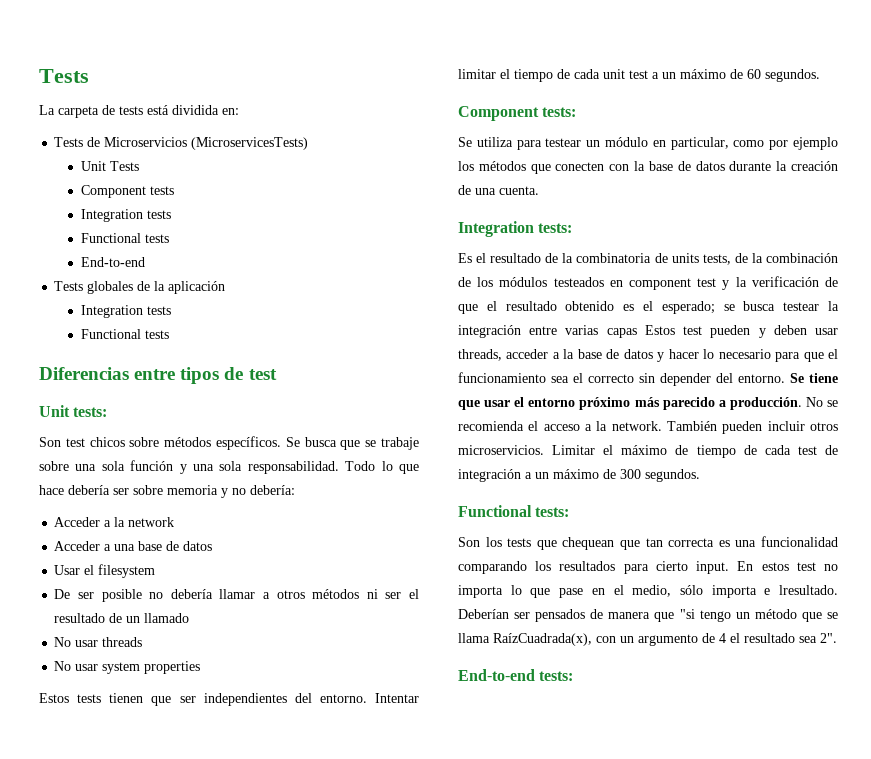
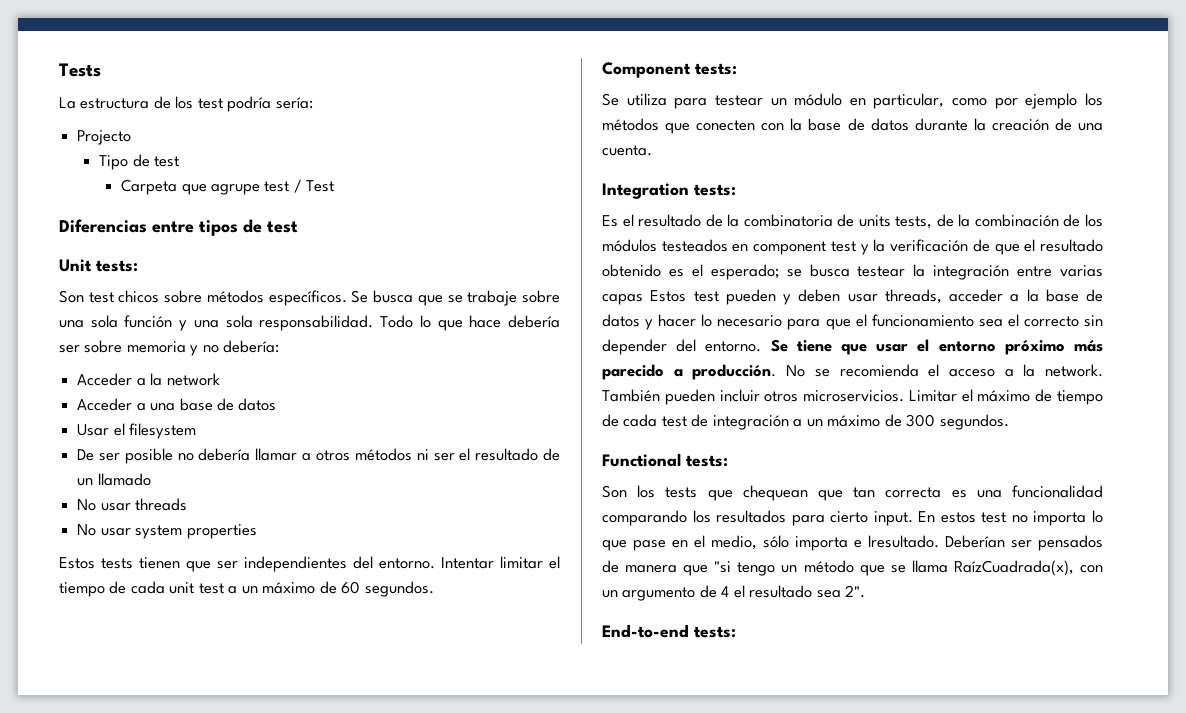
- La carpeta de tests está dividida en:
- Tests de Microservicios (MicroservicesTests)
- Unit Tests
- Component tests
- Integration tests
- Functional tests
- End-to-end
- Tests globales de la aplicación
- Integration tests
- Functional tests
+ La estructura de los test podría sería:
+ Projecto
+ Tipo de test
+ Carpeta que agrupe test / Test

